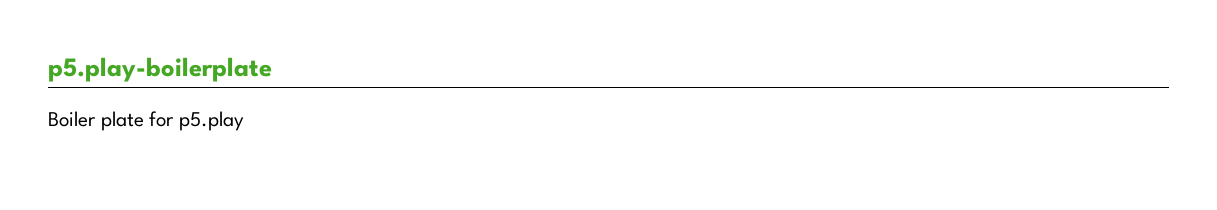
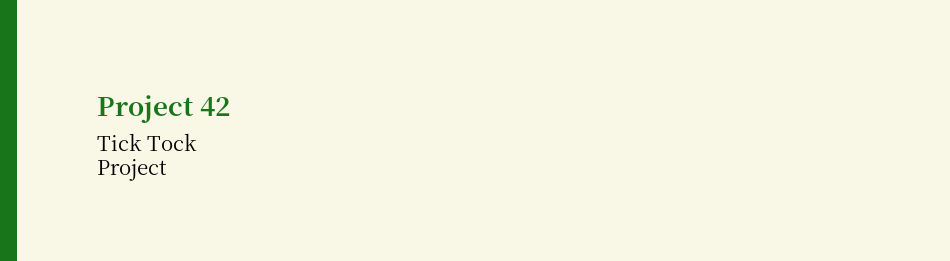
- p5.play-boilerplate
- Boiler plate for p5.play
+ Project 42
+ Tick Tock
+ Project

